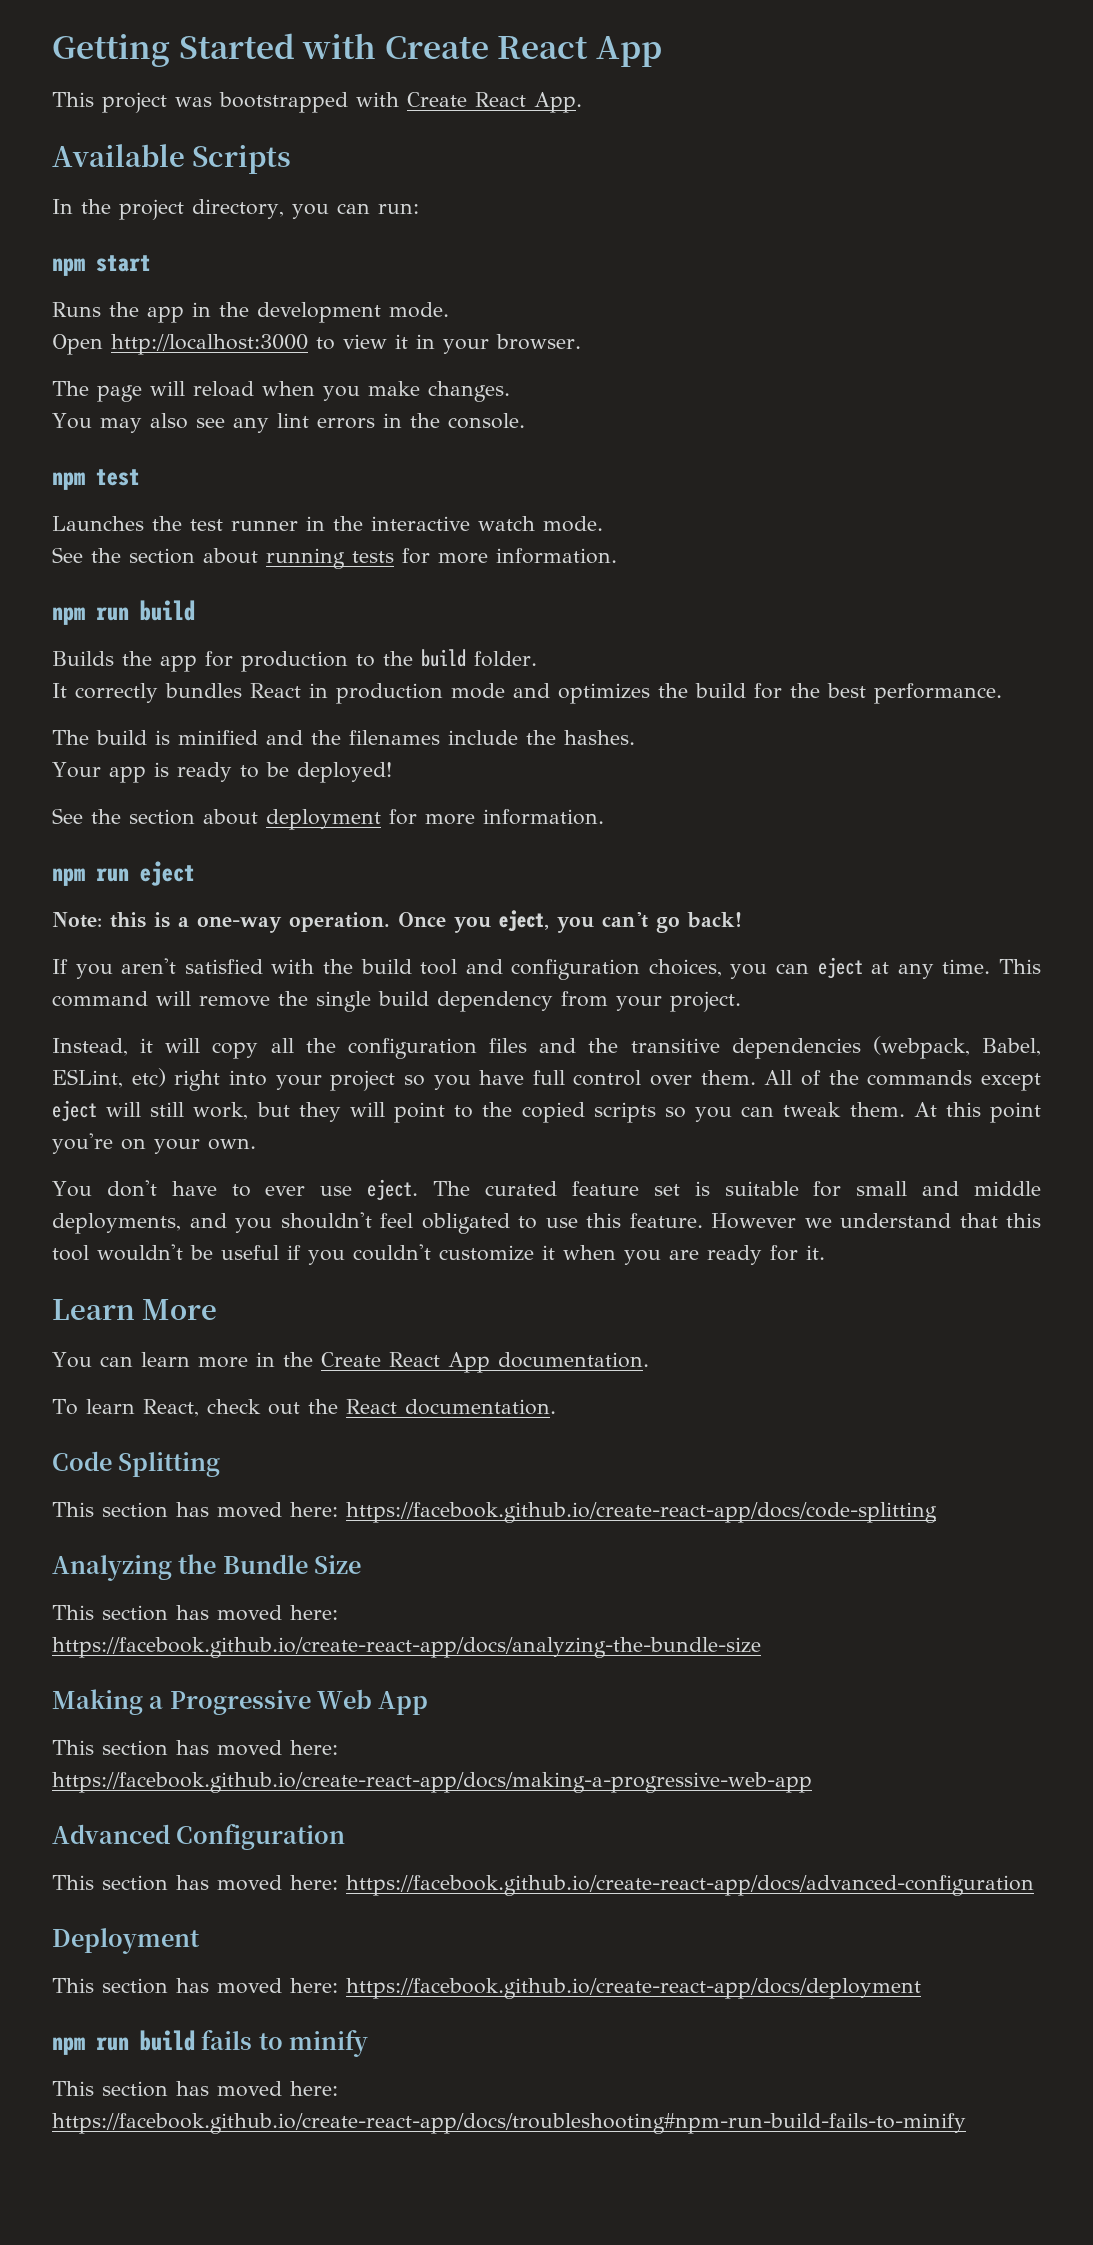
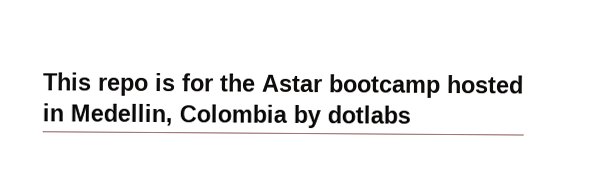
- Getting Started with Create React App
- This project was bootstrapped with Create React App.
- Available Scripts
- In the project directory, you can run:
- npm start
- Runs the app in the development mode.
- Open http://localhost:3000 to view it in your browser.
- The page will reload when you make changes.
- You may also see any lint errors in the console.
- npm test
- Launches the test runner in the interactive watch mode.
- See the section about running tests for more information.
- npm run build
- Builds the app for production to the build folder.
- It correctly bundles React in production mode and optimizes the build for the best performance.
- The build is minified and the filenames include the hashes.
- Your app is ready to be deployed!
- See the section about deployment for more information.
- npm run eject
- Note: this is a one-way operation. Once you eject, you can't go back!
- If you aren't satisfied with the build tool and configuration choices, you can eject at any time. This command will remove the single build dependency from your project.
- Instead, it will copy all the configuration files and the transitive dependencies (webpack, Babel, ESLint, etc) right into your project so you have full control over them. All of the commands except eject will still work, but they will point to the copied scripts so you can tweak them. At this point you're on your own.
- You don't have to ever use eject. The curated feature set is suitable for small and middle deployments, and you shouldn't feel obligated to use this feature. However we understand that this tool wouldn't be useful if you couldn't customize it when you are ready for it.
- Learn More
- You can learn more in the Create React App documentation.
- To learn React, check out the React documentation.
- Code Splitting
- This section has moved here: https://facebook.github.io/create-react-app/docs/code-splitting
- Analyzing the Bundle Size
- This section has moved here: https://facebook.github.io/create-react-app/docs/analyzing-the-bundle-size
- Making a Progressive Web App
- This section has moved here: https://facebook.github.io/create-react-app/docs/making-a-progressive-web-app
- Advanced Configuration
- This section has moved here: https://facebook.github.io/create-react-app/docs/advanced-configuration
- Deployment
- This section has moved here: https://facebook.github.io/create-react-app/docs/deployment
- npm run build fails to minify
- This section has moved here: https://facebook.github.io/create-react-app/docs/troubleshooting#npm-run-build-fails-to-minify
+ This repo is for the Astar bootcamp hosted in Medellin, Colombia by dotlabs

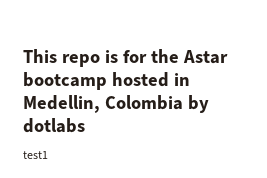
+ test1

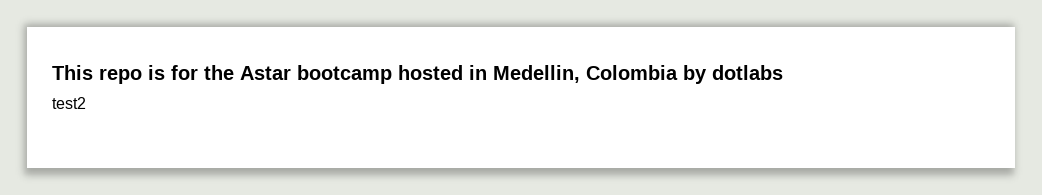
- test1
+ test2

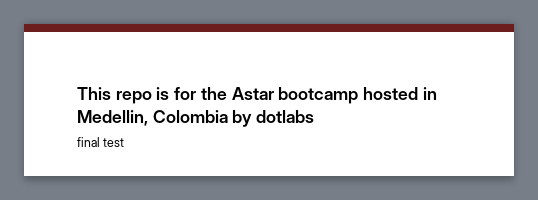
- test2
+ final test

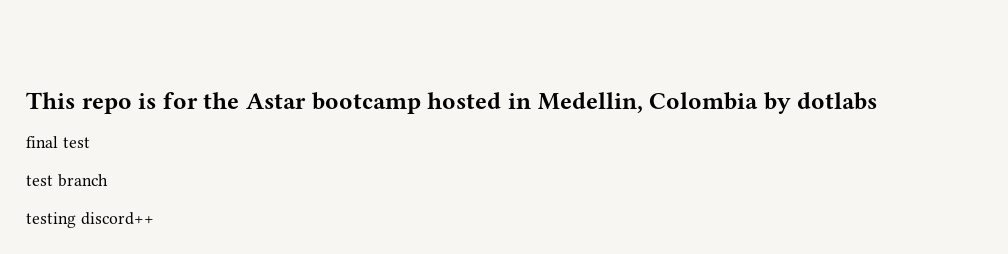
+ test branch
+ testing discord++

